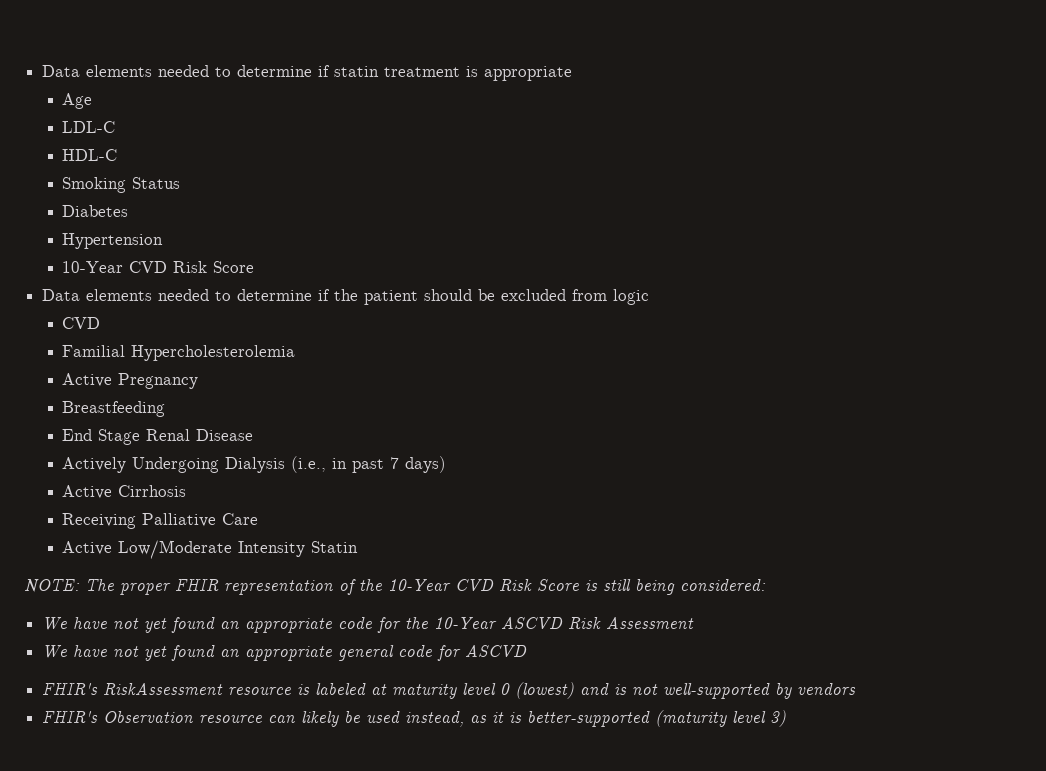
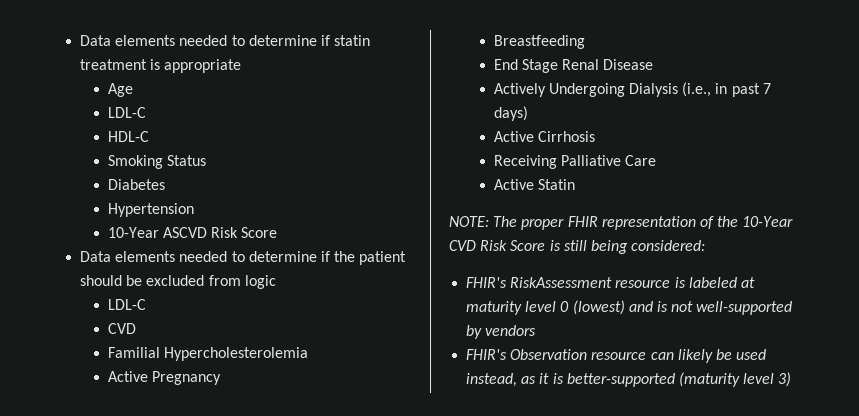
  Hypertension
- 10-Year CVD Risk Score
+ 10-Year ASCVD Risk Score
  Data elements needed to determine if the patient should be excluded from logic
+ LDL-C
- Active Low/Moderate Intensity Statin
+ Active Statin
- We have not yet found an appropriate code for the 10-Year ASCVD Risk Assessment
- We have not yet found an appropriate general code for ASCVD

